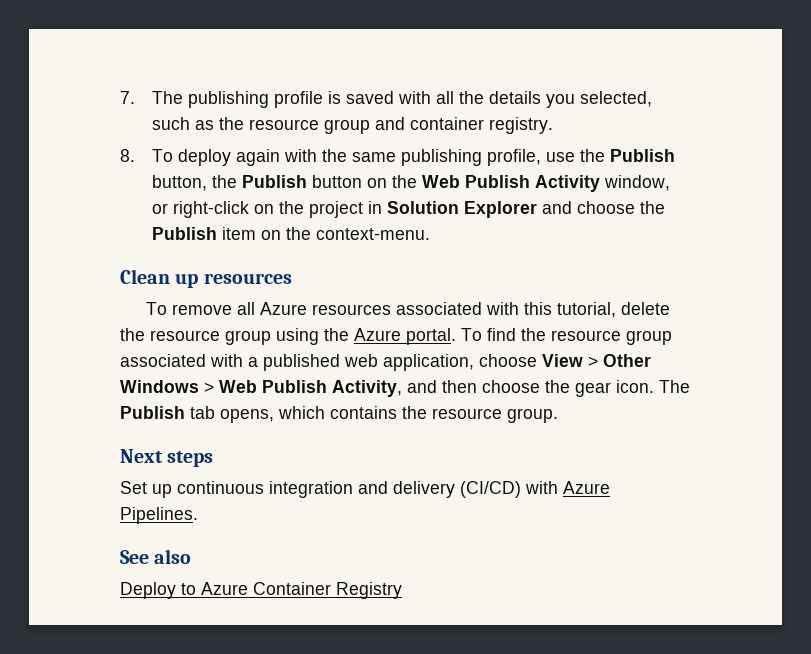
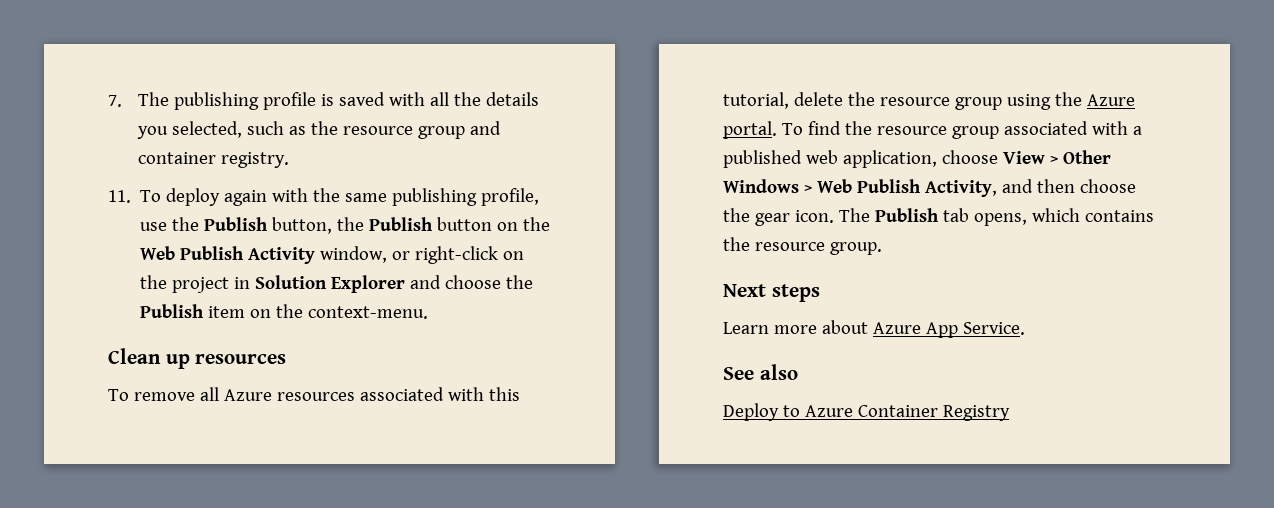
- 8. To deploy again with the same publishing profile, use the Publish button, the Publish button on the Web Publish Activity window, or right-click on the project in Solution Explorer and choose the Publish item on the context-menu.
+ 11. To deploy again with the same publishing profile, use the Publish button, the Publish button on the Web Publish Activity window, or right-click on the project in Solution Explorer and choose the Publish item on the context-menu.
- Set up continuous integration and delivery (CI/CD) with Azure Pipelines.
+ Learn more about Azure App Service.

